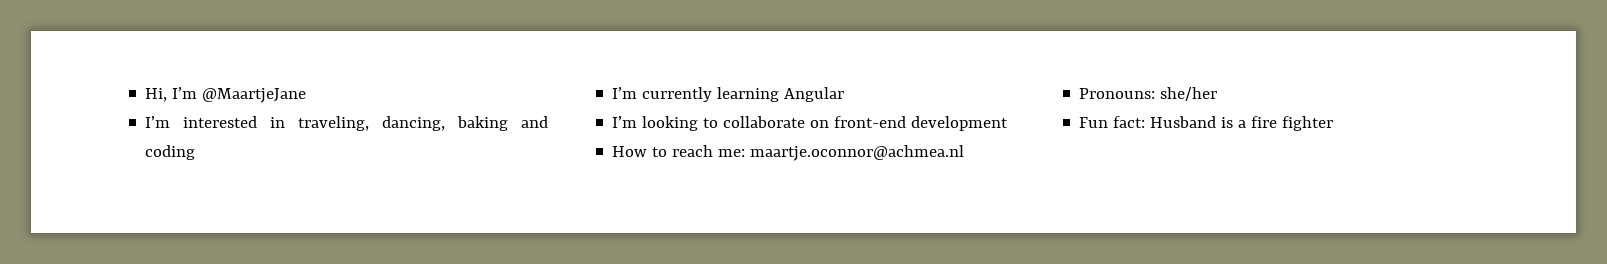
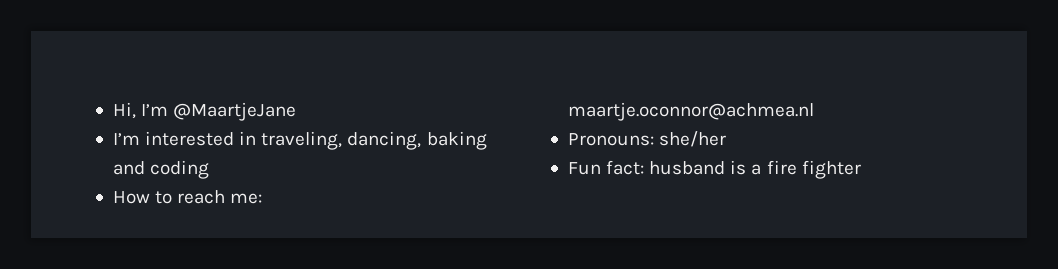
- I’m currently learning Angular
- I’m looking to collaborate on front-end development
- Fun fact: Husband is a fire fighter
+ Fun fact: husband is a fire fighter

